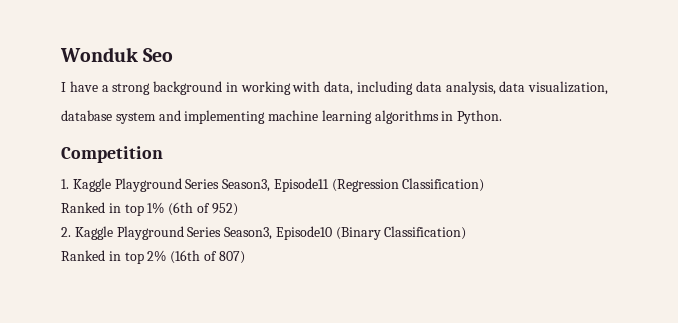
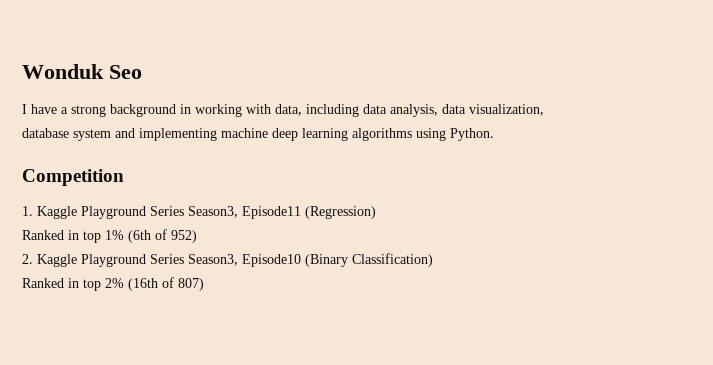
- database system and implementing machine learning algorithms in Python.
+ database system and implementing machine deep learning algorithms using Python.
- 1. Kaggle Playground Series Season3, Episode11 (Regression Classification)
+ 1. Kaggle Playground Series Season3, Episode11 (Regression)

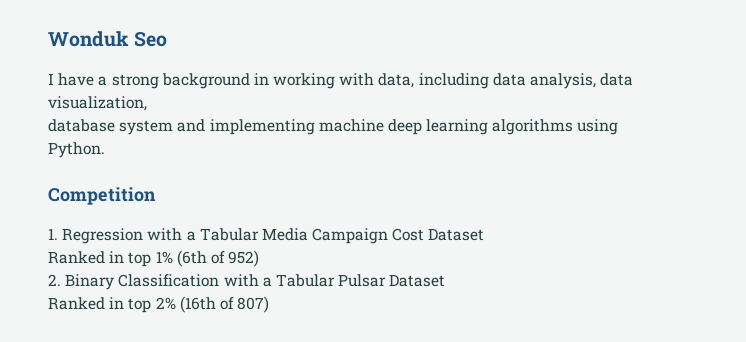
- 1. Kaggle Playground Series Season3, Episode11 (Regression)
+ 1. Regression with a Tabular Media Campaign Cost Dataset
- 2. Kaggle Playground Series Season3, Episode10 (Binary Classification)
+ 2. Binary Classification with a Tabular Pulsar Dataset

